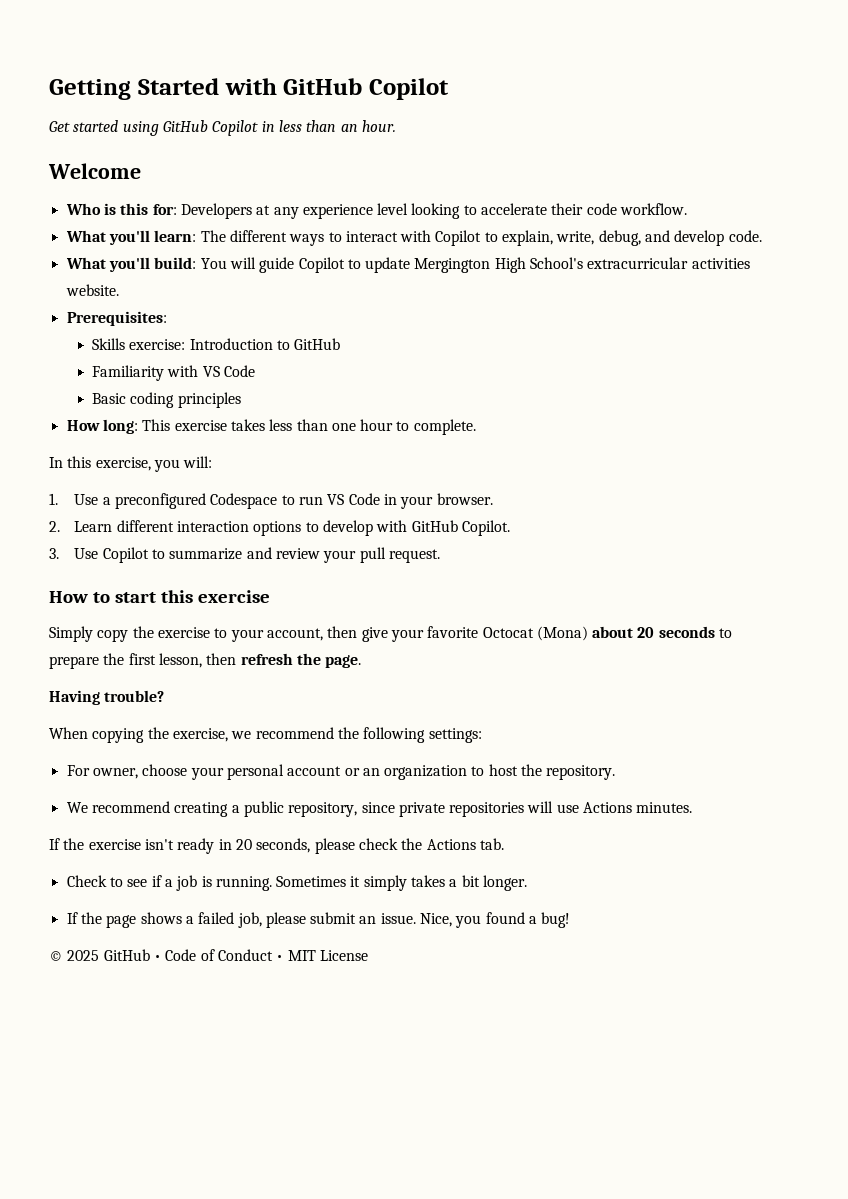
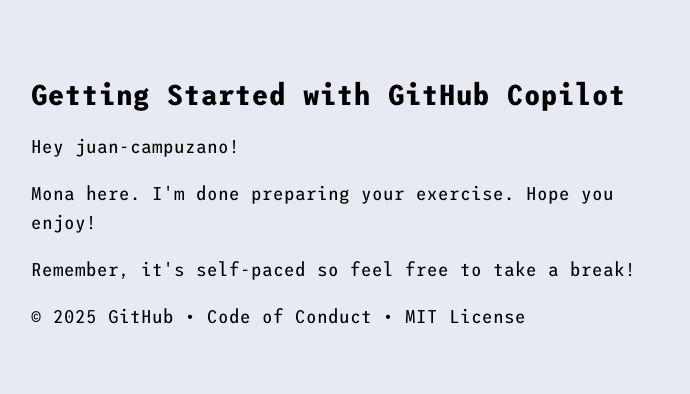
- Get started using GitHub Copilot in less than an hour.
- Welcome
- Who is this for: Developers at any experience level looking to accelerate their code workflow.
- What you'll learn: The different ways to interact with Copilot to explain, write, debug, and develop code.
- What you'll build: You will guide Copilot to update Mergington High School's extracurricular activities website.
- Prerequisites:
- Skills exercise: Introduction to GitHub
- Familiarity with VS Code
- Basic coding principles
- How long: This exercise takes less than one hour to complete.
- In this exercise, you will:
- 1. Use a preconfigured Codespace to run VS Code in your browser.
- 2. Learn different interaction options to develop with GitHub Copilot.
- 3. Use Copilot to summarize and review your pull request.
- How to start this exercise
- Simply copy the exercise to your account, then give your favorite Octocat (Mona) about 20 seconds to prepare the first lesson, then refresh the page.
- Having trouble?
- When copying the exercise, we recommend the following settings:
- For owner, choose your personal account or an organization to host the repository.
- We recommend creating a public repository, since private repositories will use Actions minutes.
- If the exercise isn't ready in 20 seconds, please check the Actions tab.
- Check to see if a job is running. Sometimes it simply takes a bit longer.
- If the page shows a failed job, please submit an issue. Nice, you found a bug!
+ Hey juan-campuzano!
+ Mona here. I'm done preparing your exercise. Hope you enjoy!
+ Remember, it's self-paced so feel free to take a break!

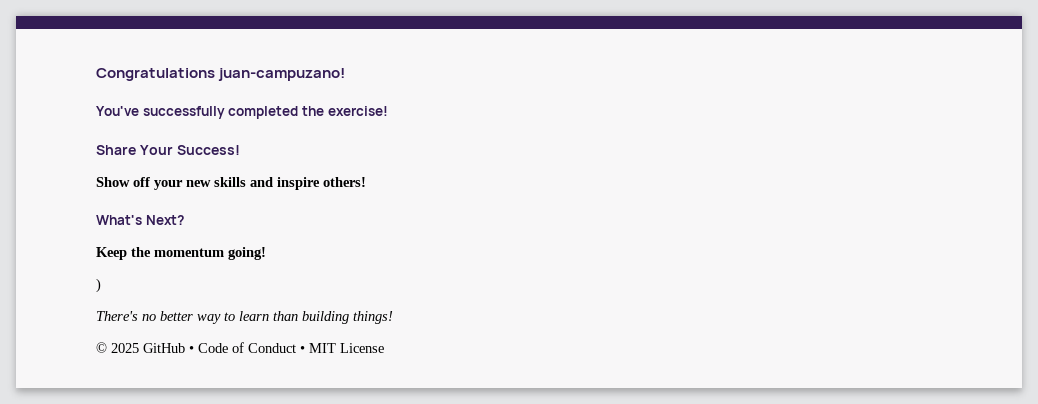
- Getting Started with GitHub Copilot
- Hey juan-campuzano!
- Mona here. I'm done preparing your exercise. Hope you enjoy!
- Remember, it's self-paced so feel free to take a break!
+ Congratulations juan-campuzano!
+ You've successfully completed the exercise!
+ Share Your Success!
+ Show off your new skills and inspire others!
+ What's Next?
+ Keep the momentum going!
+ )
+ There's no better way to learn than building things!

